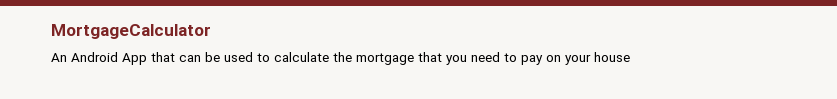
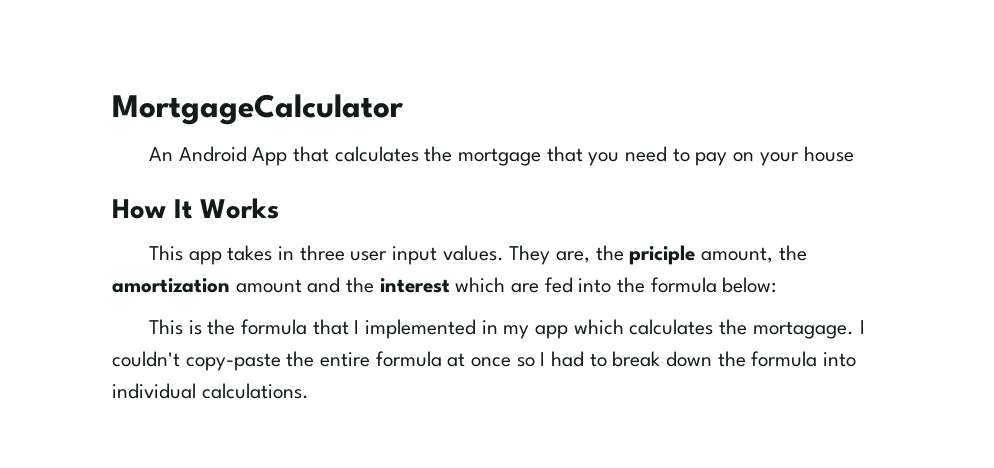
- An Android App that can be used to calculate the mortgage that you need to pay on your house
+ An Android App that calculates the mortgage that you need to pay on your house
+ How It Works
+ This app takes in three user input values. They are, the priciple amount, the amortization amount and the interest which are fed into the formula below:
+ This is the formula that I implemented in my app which calculates the mortagage. I couldn't copy-paste the entire formula at once so I had to break down the formula into individual calculations.

